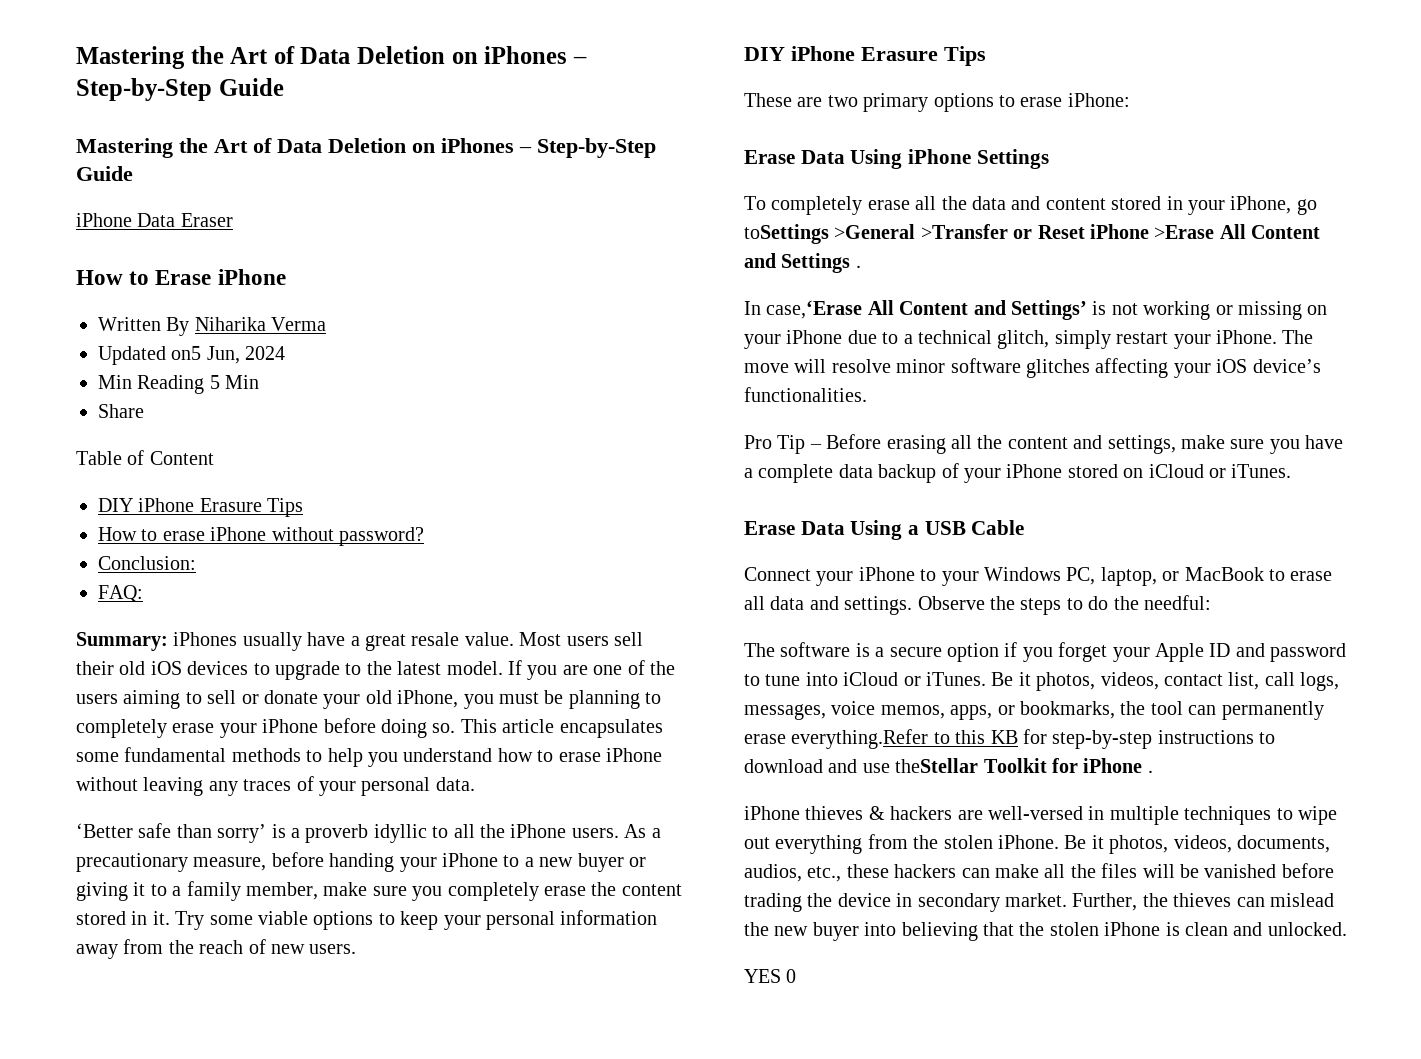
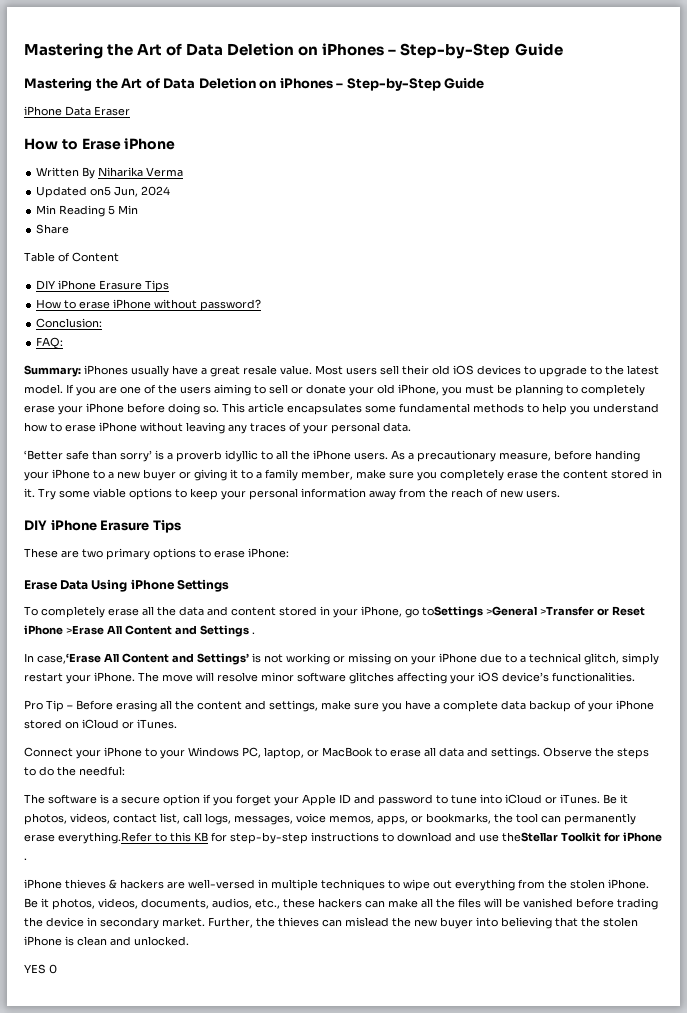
- Erase Data Using a USB Cable

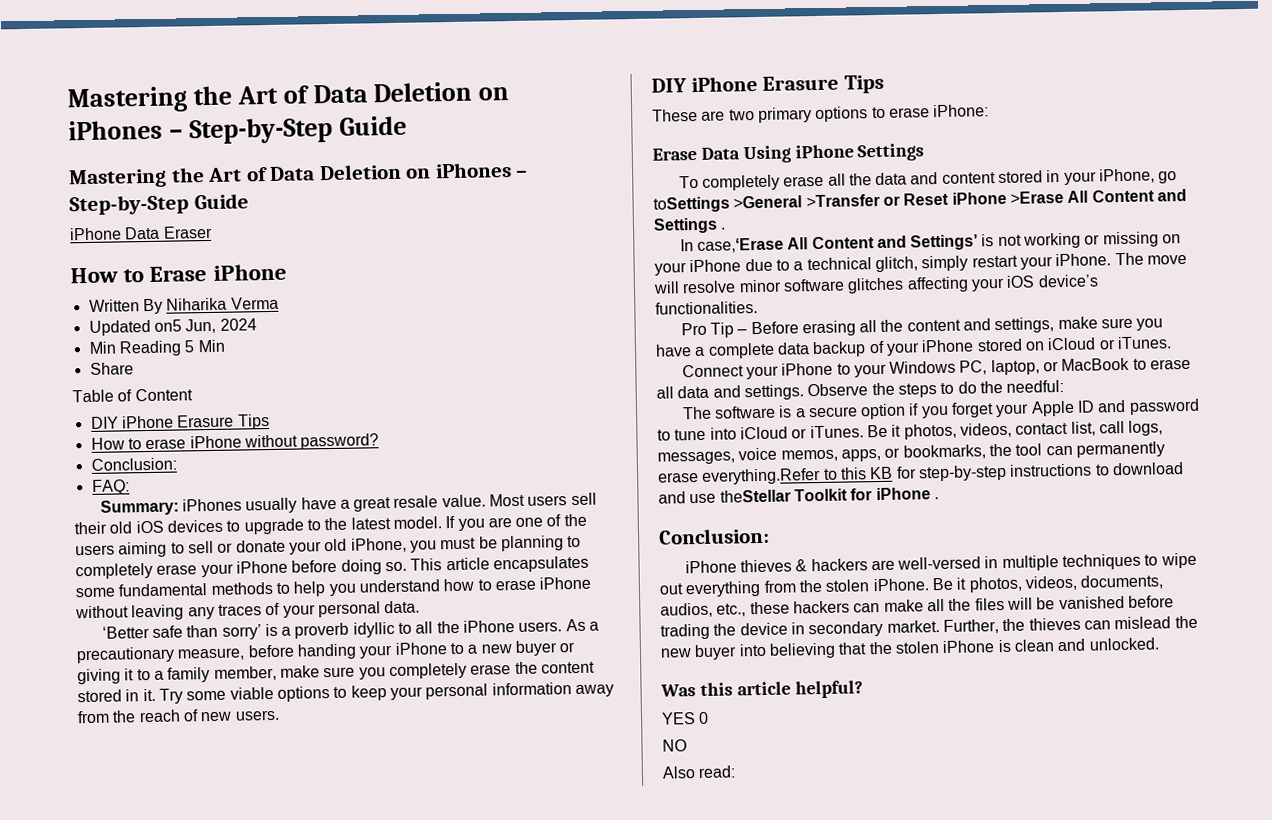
  Be it photos, videos, contact list, call logs, messages, voice memos, apps, or bookmarks, the tool can permanently erase everything.Refer to this KB for step-by-step instructions to download and use theStellar Toolkit for iPhone .
+ Conclusion:
+ Was this article helpful?
+ NO
+ Also read:

